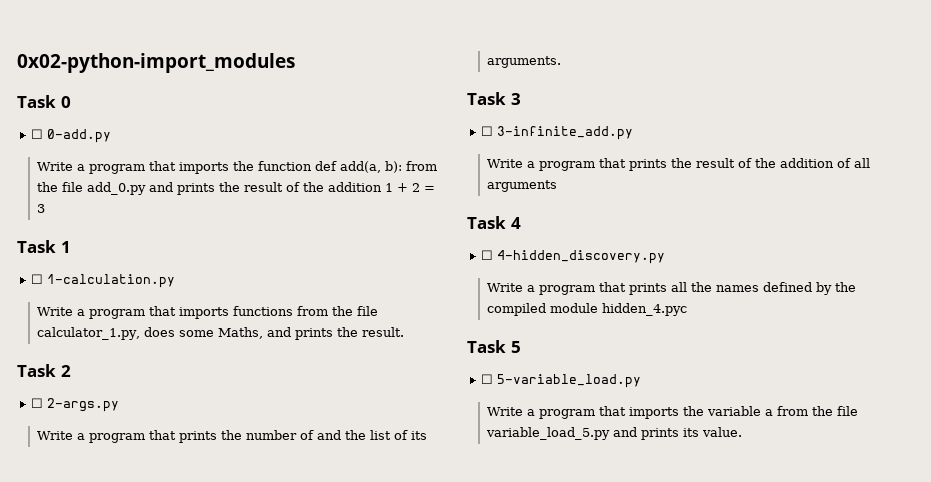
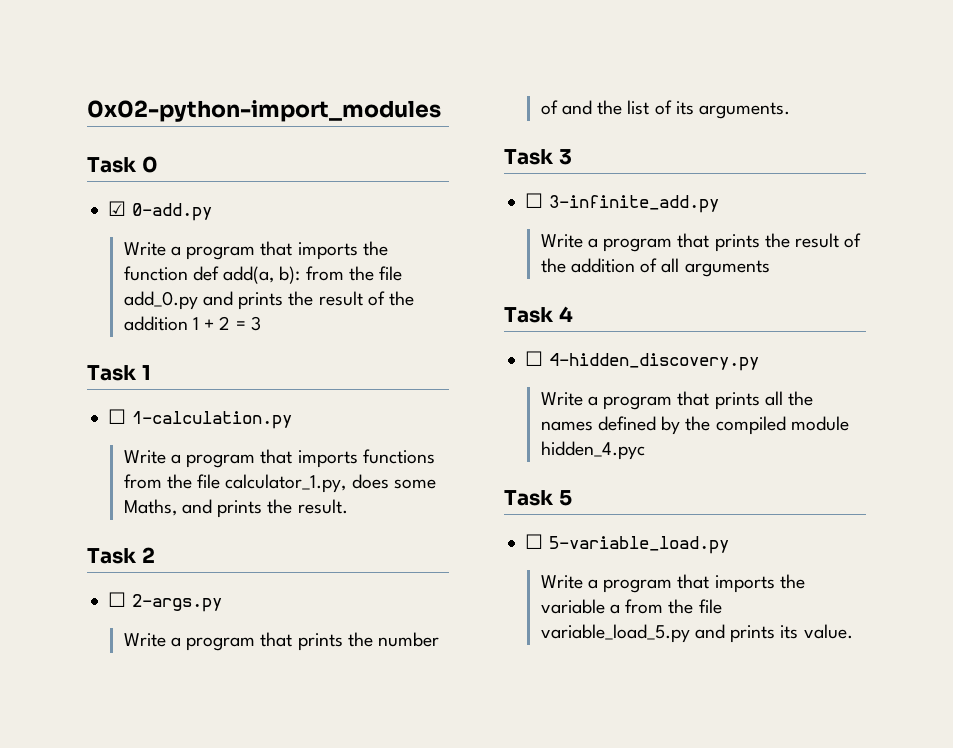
- ☐ 0-add.py
+ ☑ 0-add.py

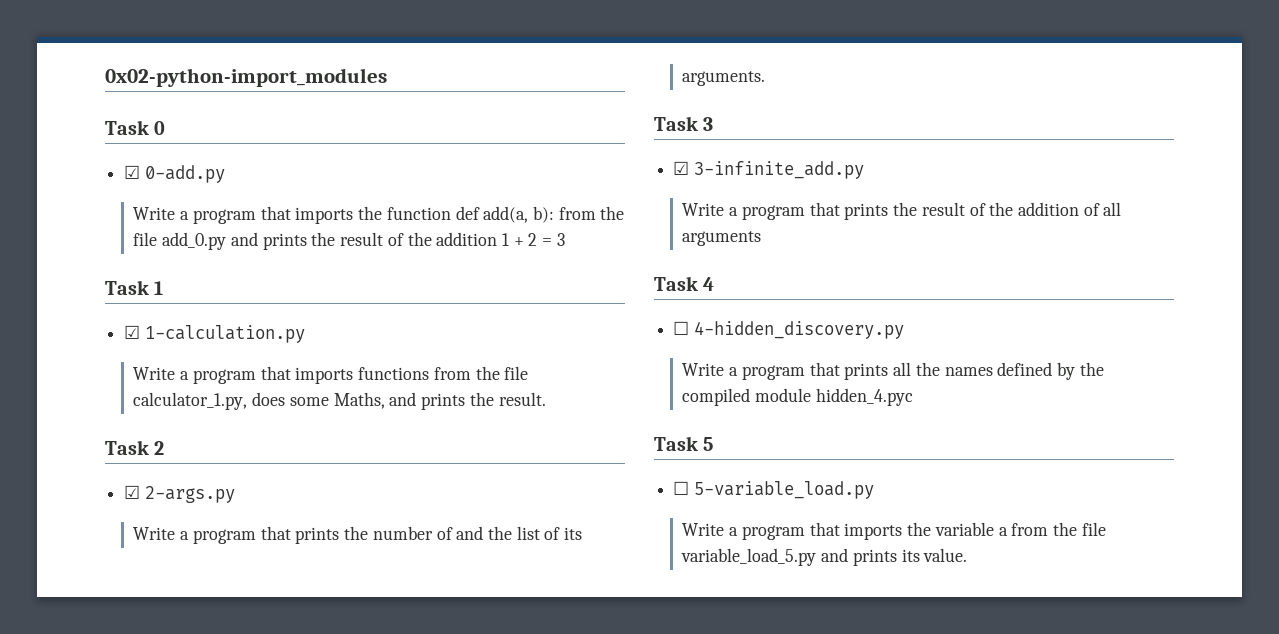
- ☐ 1-calculation.py
+ ☑ 1-calculation.py
- ☐ 2-args.py
+ ☑ 2-args.py
- ☐ 3-infinite_add.py
+ ☑ 3-infinite_add.py

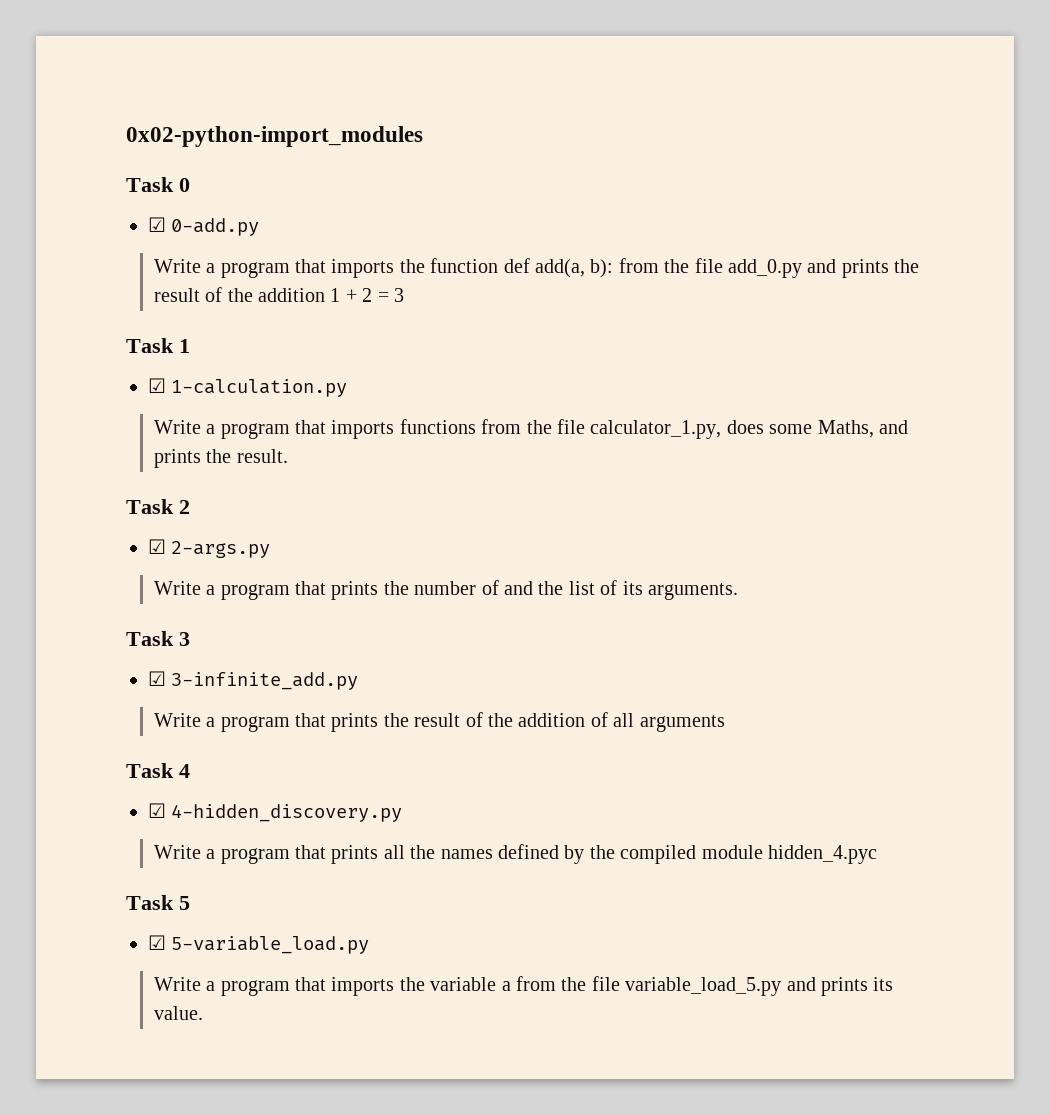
- ☐ 4-hidden_discovery.py
+ ☑ 4-hidden_discovery.py
- ☐ 5-variable_load.py
+ ☑ 5-variable_load.py

